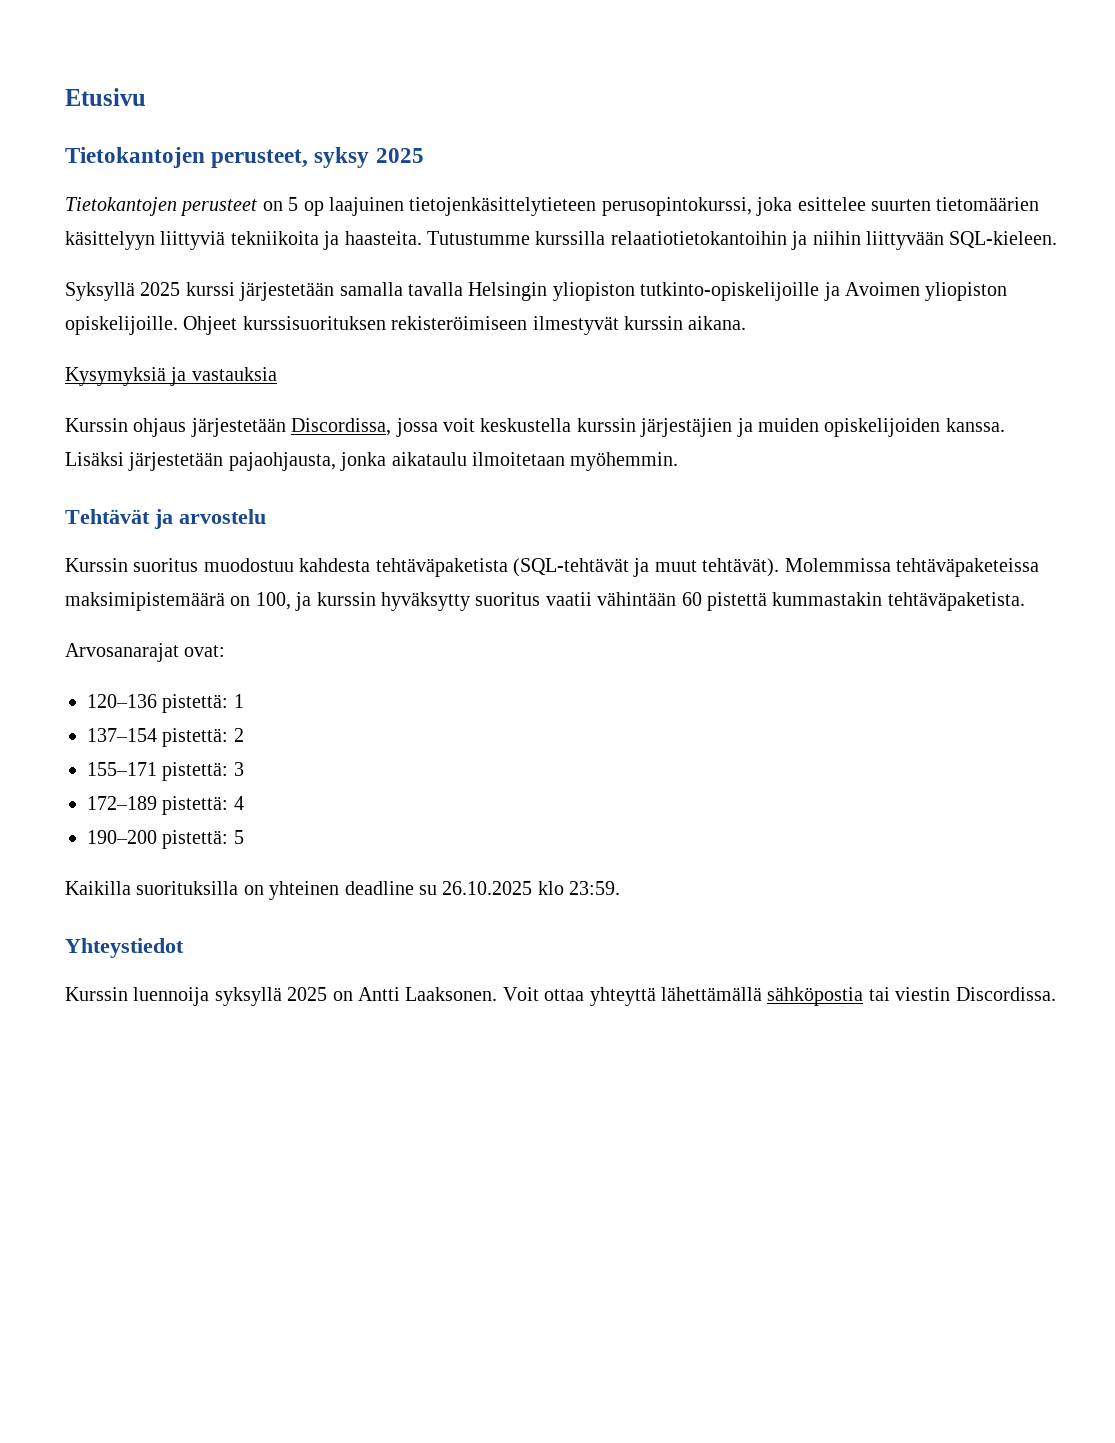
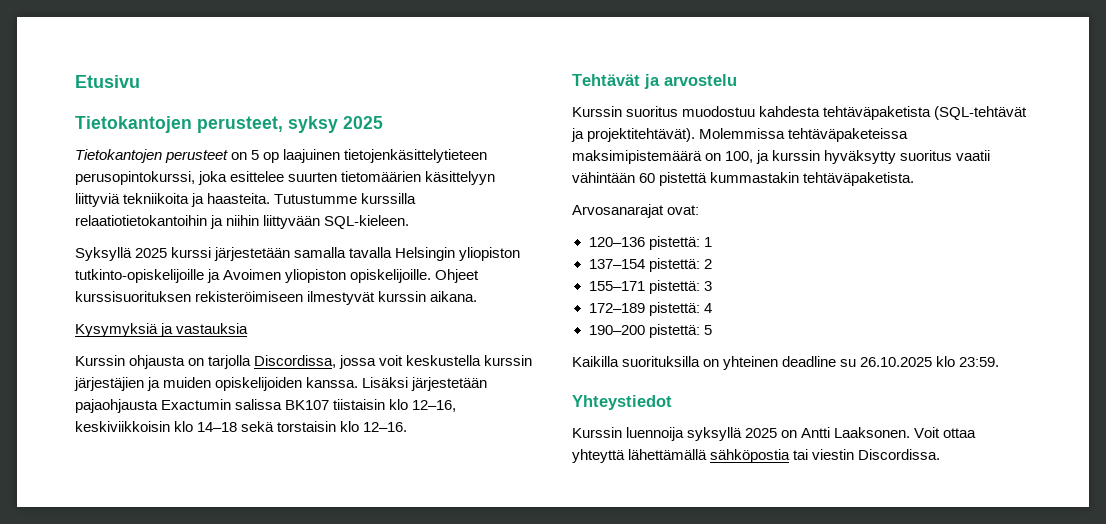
- Kurssin ohjaus järjestetään Discordissa, jossa voit keskustella kurssin järjestäjien ja muiden opiskelijoiden kanssa.
+ Kurssin ohjausta on tarjolla Discordissa, jossa voit keskustella kurssin järjestäjien ja muiden opiskelijoiden kanssa.
- Lisäksi järjestetään pajaohjausta, jonka aikataulu ilmoitetaan myöhemmin.
+ Lisäksi järjestetään pajaohjausta Exactumin salissa BK107 tiistaisin klo 12–16, keskiviikkoisin klo 14–18 sekä torstaisin klo 12–16.
- Kurssin suoritus muodostuu kahdesta tehtäväpaketista (SQL-tehtävät ja muut tehtävät).
+ Kurssin suoritus muodostuu kahdesta tehtäväpaketista (SQL-tehtävät ja projektitehtävät).

